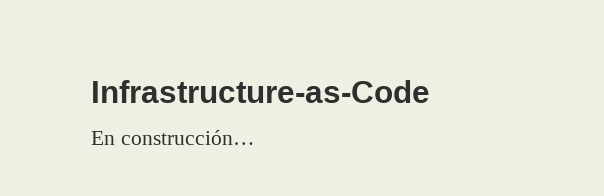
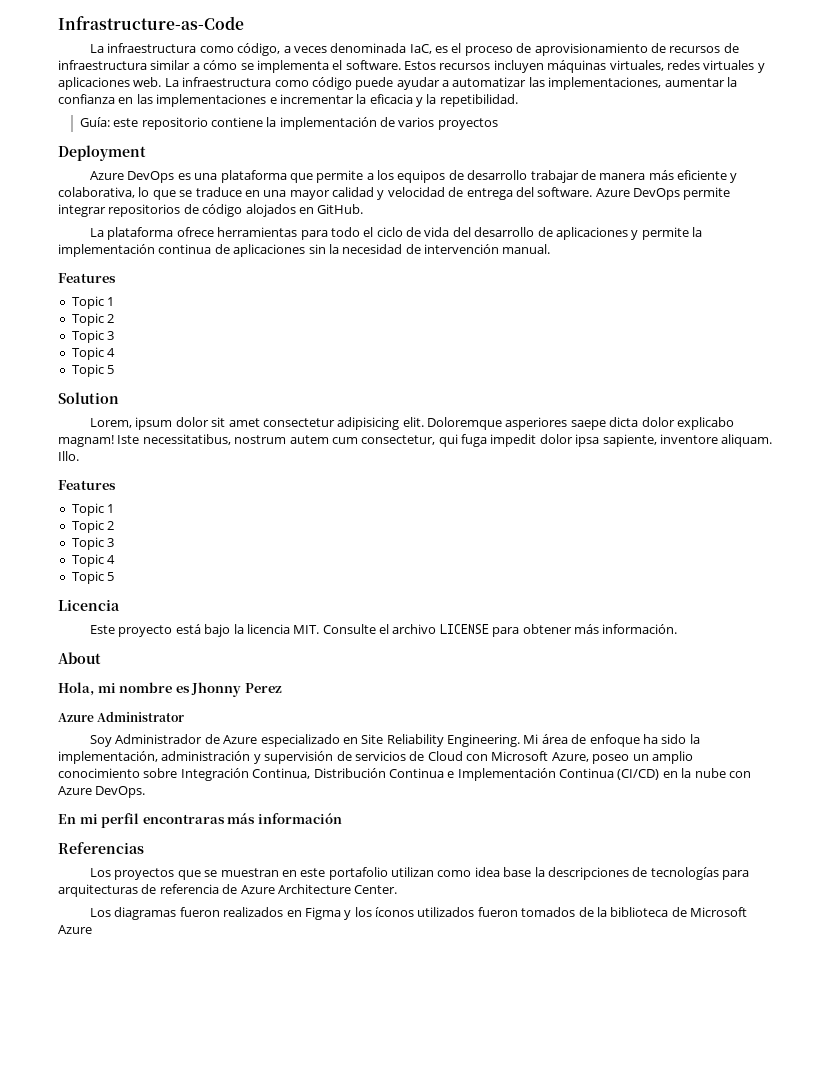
- En construcción…
+ La infraestructura como código, a veces denominada IaC, es el proceso de aprovisionamiento de recursos de infraestructura similar a cómo se implementa el software. Estos recursos incluyen máquinas virtuales, redes virtuales y aplicaciones web. La infraestructura como código puede ayudar a automatizar las implementaciones, aumentar la confianza en las implementaciones e incrementar la eficacia y la repetibilidad.
+ Guía: este repositorio contiene la implementación de varios proyectos
+ Deployment
+ Azure DevOps es una plataforma que permite a los equipos de desarrollo trabajar de manera más eficiente y colaborativa, lo que se traduce en una mayor calidad y velocidad de entrega del software. Azure DevOps permite integrar repositorios de código alojados en GitHub.
+ La plataforma ofrece herramientas para todo el ciclo de vida del desarrollo de aplicaciones y permite la implementación continua de aplicaciones sin la necesidad de intervención manual.
+ Features
+ Topic 1
+ Topic 2
+ Topic 3
+ Topic 4
+ Topic 5
+ Solution
+ Lorem, ipsum dolor sit amet consectetur adipisicing elit. Doloremque asperiores saepe dicta dolor explicabo magnam! Iste necessitatibus, nostrum autem cum consectetur, qui fuga impedit dolor ipsa sapiente, inventore aliquam. Illo.
+ Features
+ Topic 1
+ Topic 2
+ Topic 3
+ Topic 4
+ Topic 5
+ Licencia
+ Este proyecto está bajo la licencia MIT. Consulte el archivo LICENSE para obtener más información.
+ About
+ Hola, mi nombre es Jhonny Perez
+ Azure Administrator
+ Soy Administrador de Azure especializado en Site Reliability Engineering. Mi área de enfoque ha sido la implementación, administración y supervisión de servicios de Cloud con Microsoft Azure, poseo un amplio conocimiento sobre Integración Continua, Distribución Continua e Implementación Continua (CI/CD) en la nube con Azure DevOps.
+ En mi perfil encontraras más información
+ Referencias
+ Los proyectos que se muestran en este portafolio utilizan como idea base la descripciones de tecnologías para arquitecturas de referencia de Azure Architecture Center.
+ Los diagramas fueron realizados en Figma y los íconos utilizados fueron tomados de la biblioteca de Microsoft Azure

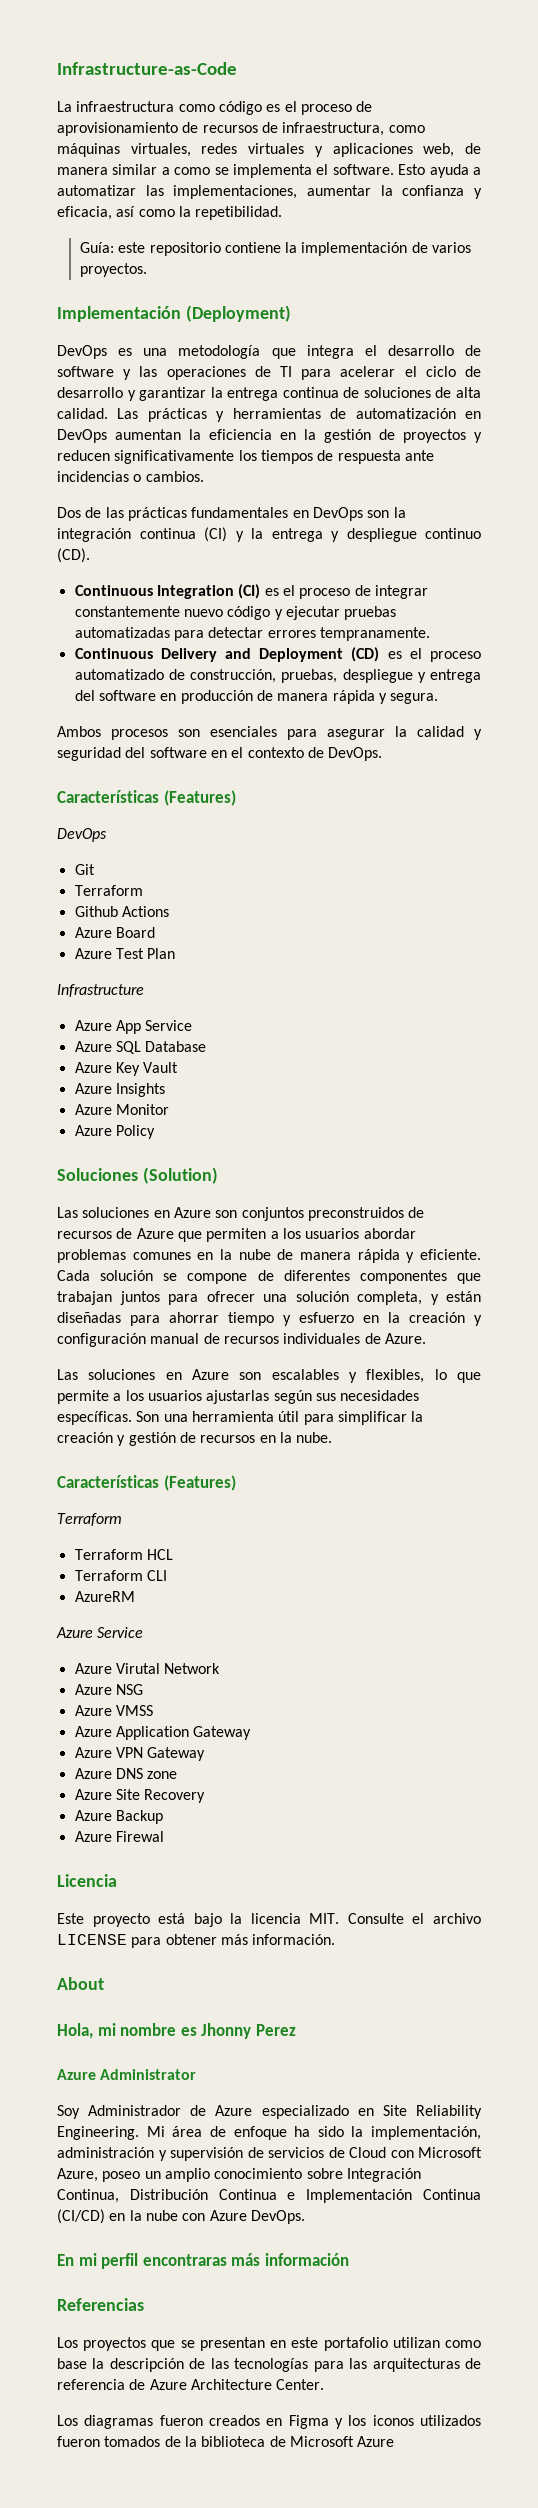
- La infraestructura como código, a veces denominada IaC, es el proceso de aprovisionamiento de recursos de infraestructura similar a cómo se implementa el software. Estos recursos incluyen máquinas virtuales, redes virtuales y aplicaciones web. La infraestructura como código puede ayudar a automatizar las implementaciones, aumentar la confianza en las implementaciones e incrementar la eficacia y la repetibilidad.
+ La infraestructura como código es el proceso de aprovisionamiento de recursos de infraestructura, como máquinas virtuales, redes virtuales y aplicaciones web, de manera similar a como se implementa el software. Esto ayuda a automatizar las implementaciones, aumentar la confianza y eficacia, así como la repetibilidad.
- Guía: este repositorio contiene la implementación de varios proyectos
- Deployment
- Azure DevOps es una plataforma que permite a los equipos de desarrollo trabajar de manera más eficiente y colaborativa, lo que se traduce en una mayor calidad y velocidad de entrega del software. Azure DevOps permite integrar repositorios de código alojados en GitHub.
- La plataforma ofrece herramientas para todo el ciclo de vida del desarrollo de aplicaciones y permite la implementación continua de aplicaciones sin la necesidad de intervención manual.
- Features
- Topic 1
- Topic 2
- Topic 3
- Topic 4
- Topic 5
- Solution
- Lorem, ipsum dolor sit amet consectetur adipisicing elit. Doloremque asperiores saepe dicta dolor explicabo magnam! Iste necessitatibus, nostrum autem cum consectetur, qui fuga impedit dolor ipsa sapiente, inventore aliquam. Illo.
- Features
- Topic 1
- Topic 2
- Topic 3
- Topic 4
- Topic 5
+ Guía: este repositorio contiene la implementación de varios proyectos.
+ Implementación (Deployment)
+ DevOps es una metodología que integra el desarrollo de software y las operaciones de TI para acelerar el ciclo de desarrollo y garantizar la entrega continua de soluciones de alta calidad. Las prácticas y herramientas de automatización en DevOps aumentan la eficiencia en la gestión de proyectos y reducen significativamente los tiempos de respuesta ante incidencias o cambios.
+ Dos de las prácticas fundamentales en DevOps son la integración continua (CI) y la entrega y despliegue continuo (CD).
+ Continuous Integration (CI) es el proceso de integrar constantemente nuevo código y ejecutar pruebas automatizadas para detectar errores tempranamente.
+ Continuous Delivery and Deployment (CD) es el proceso automatizado de construcción, pruebas, despliegue y entrega del software en producción de manera rápida y segura.
+ Ambos procesos son esenciales para asegurar la calidad y seguridad del software en el contexto de DevOps.
+ Características (Features)
+ DevOps
+ Git
+ Terraform
+ Github Actions
+ Azure Board
+ Azure Test Plan
+ Infrastructure
+ Azure App Service
+ Azure SQL Database
+ Azure Key Vault
+ Azure Insights
+ Azure Monitor
+ Azure Policy
+ Soluciones (Solution)
+ Las soluciones en Azure son conjuntos preconstruidos de recursos de Azure que permiten a los usuarios abordar problemas comunes en la nube de manera rápida y eficiente. Cada solución se compone de diferentes componentes que trabajan juntos para ofrecer una solución completa, y están diseñadas para ahorrar tiempo y esfuerzo en la creación y configuración manual de recursos individuales de Azure.
+ Las soluciones en Azure son escalables y flexibles, lo que permite a los usuarios ajustarlas según sus necesidades específicas. Son una herramienta útil para simplificar la creación y gestión de recursos en la nube.
+ Características (Features)
+ Terraform
+ Terraform HCL
+ Terraform CLI
+ AzureRM
+ Azure Service
+ Azure Virutal Network
+ Azure NSG
+ Azure VMSS
+ Azure Application Gateway
+ Azure VPN Gateway
+ Azure DNS zone
+ Azure Site Recovery
+ Azure Backup
+ Azure Firewal
- Los proyectos que se muestran en este portafolio utilizan como idea base la descripciones de tecnologías para arquitecturas de referencia de Azure Architecture Center.
+ Los proyectos que se presentan en este portafolio utilizan como base la descripción de las tecnologías para las arquitecturas de referencia de Azure Architecture Center.
- Los diagramas fueron realizados en Figma y los íconos utilizados fueron tomados de la biblioteca de Microsoft Azure
+ Los diagramas fueron creados en Figma y los iconos utilizados fueron tomados de la biblioteca de Microsoft Azure

